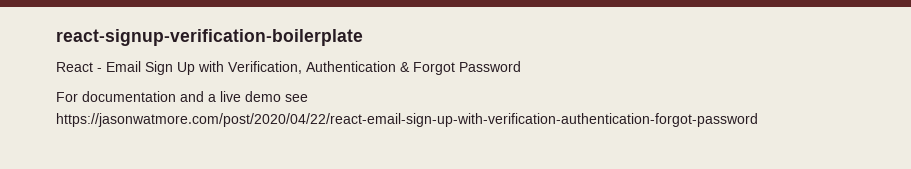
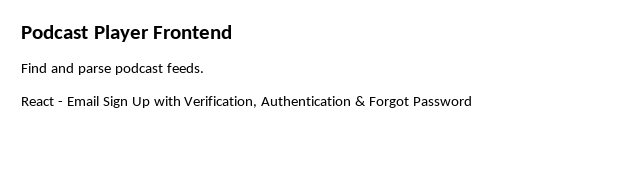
- react-signup-verification-boilerplate
+ Podcast Player Frontend
+ Find and parse podcast feeds.
- For documentation and a live demo see https://jasonwatmore.com/post/2020/04/22/react-email-sign-up-with-verification-authentication-forgot-password

